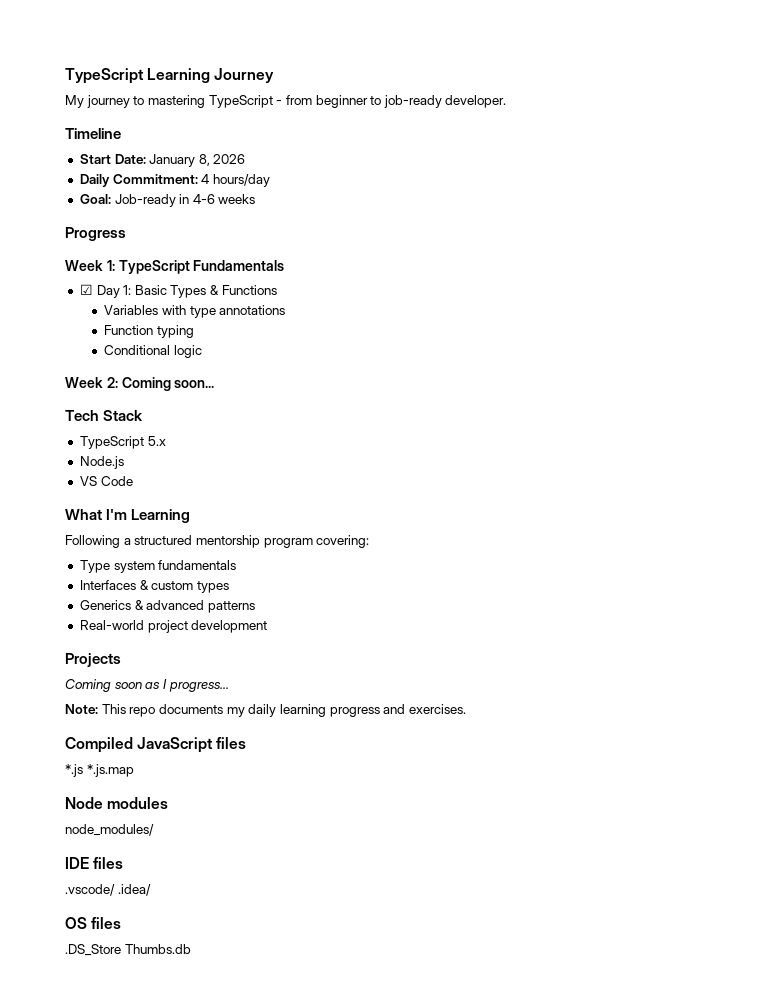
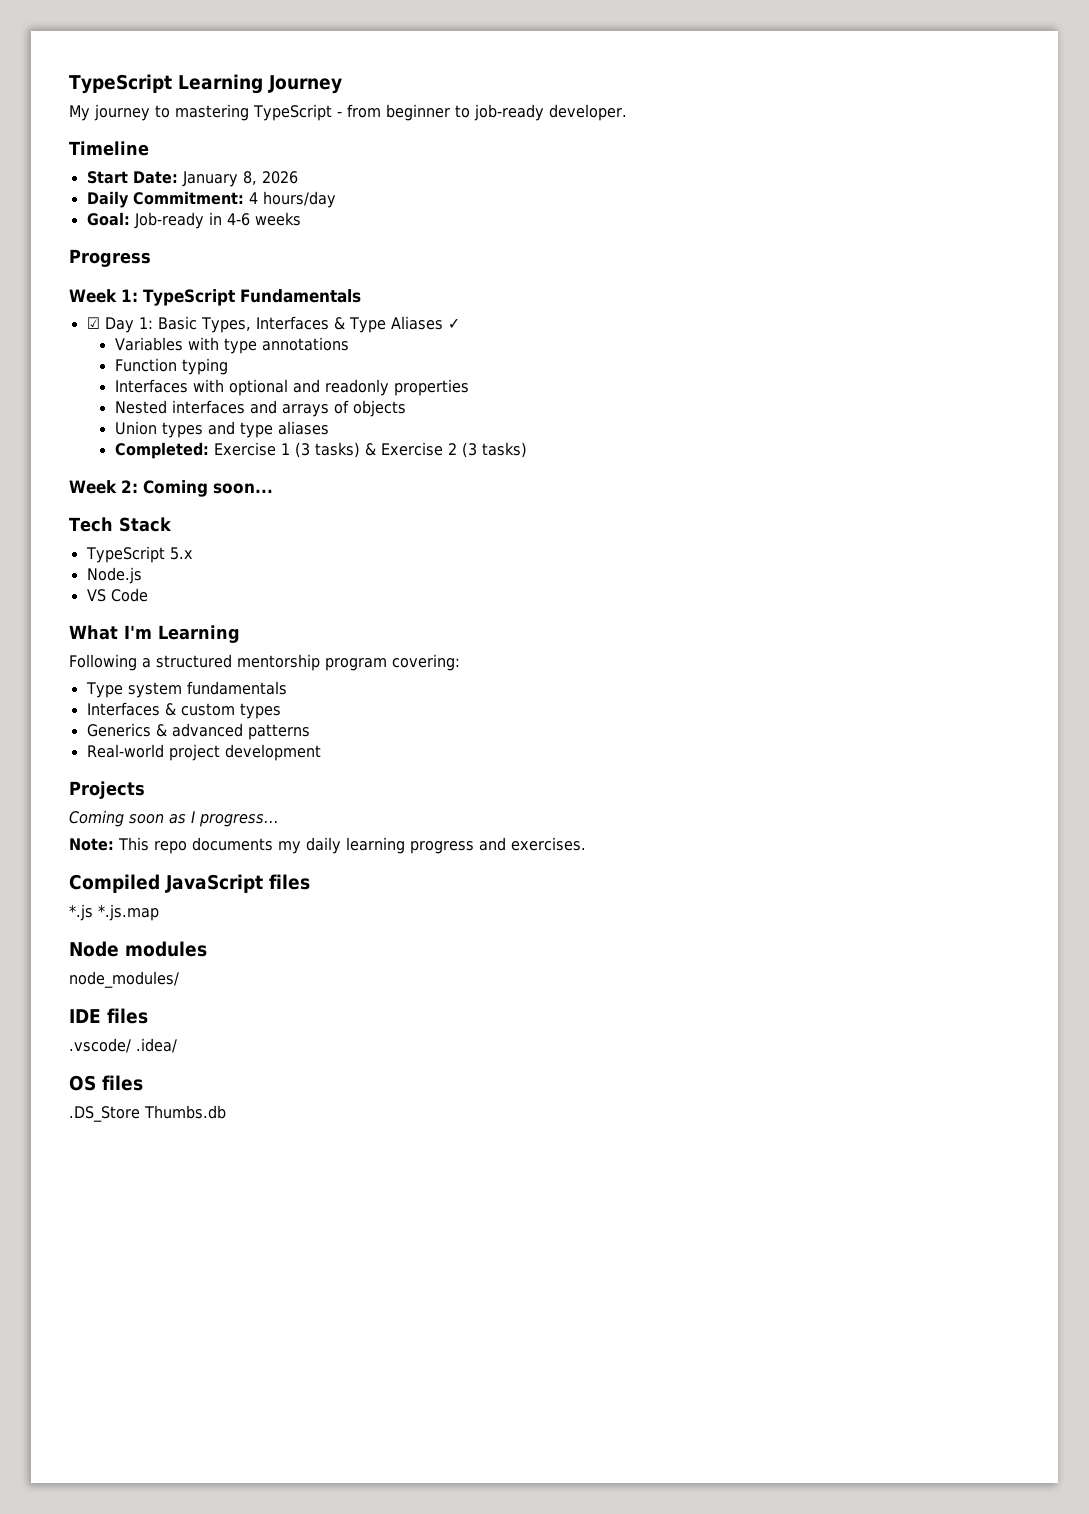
- ☑ Day 1: Basic Types & Functions
+ ☑ Day 1: Basic Types, Interfaces & Type Aliases ✓
- Conditional logic
+ Interfaces with optional and readonly properties
+ Nested interfaces and arrays of objects
+ Union types and type aliases
+ Completed: Exercise 1 (3 tasks) & Exercise 2 (3 tasks)

